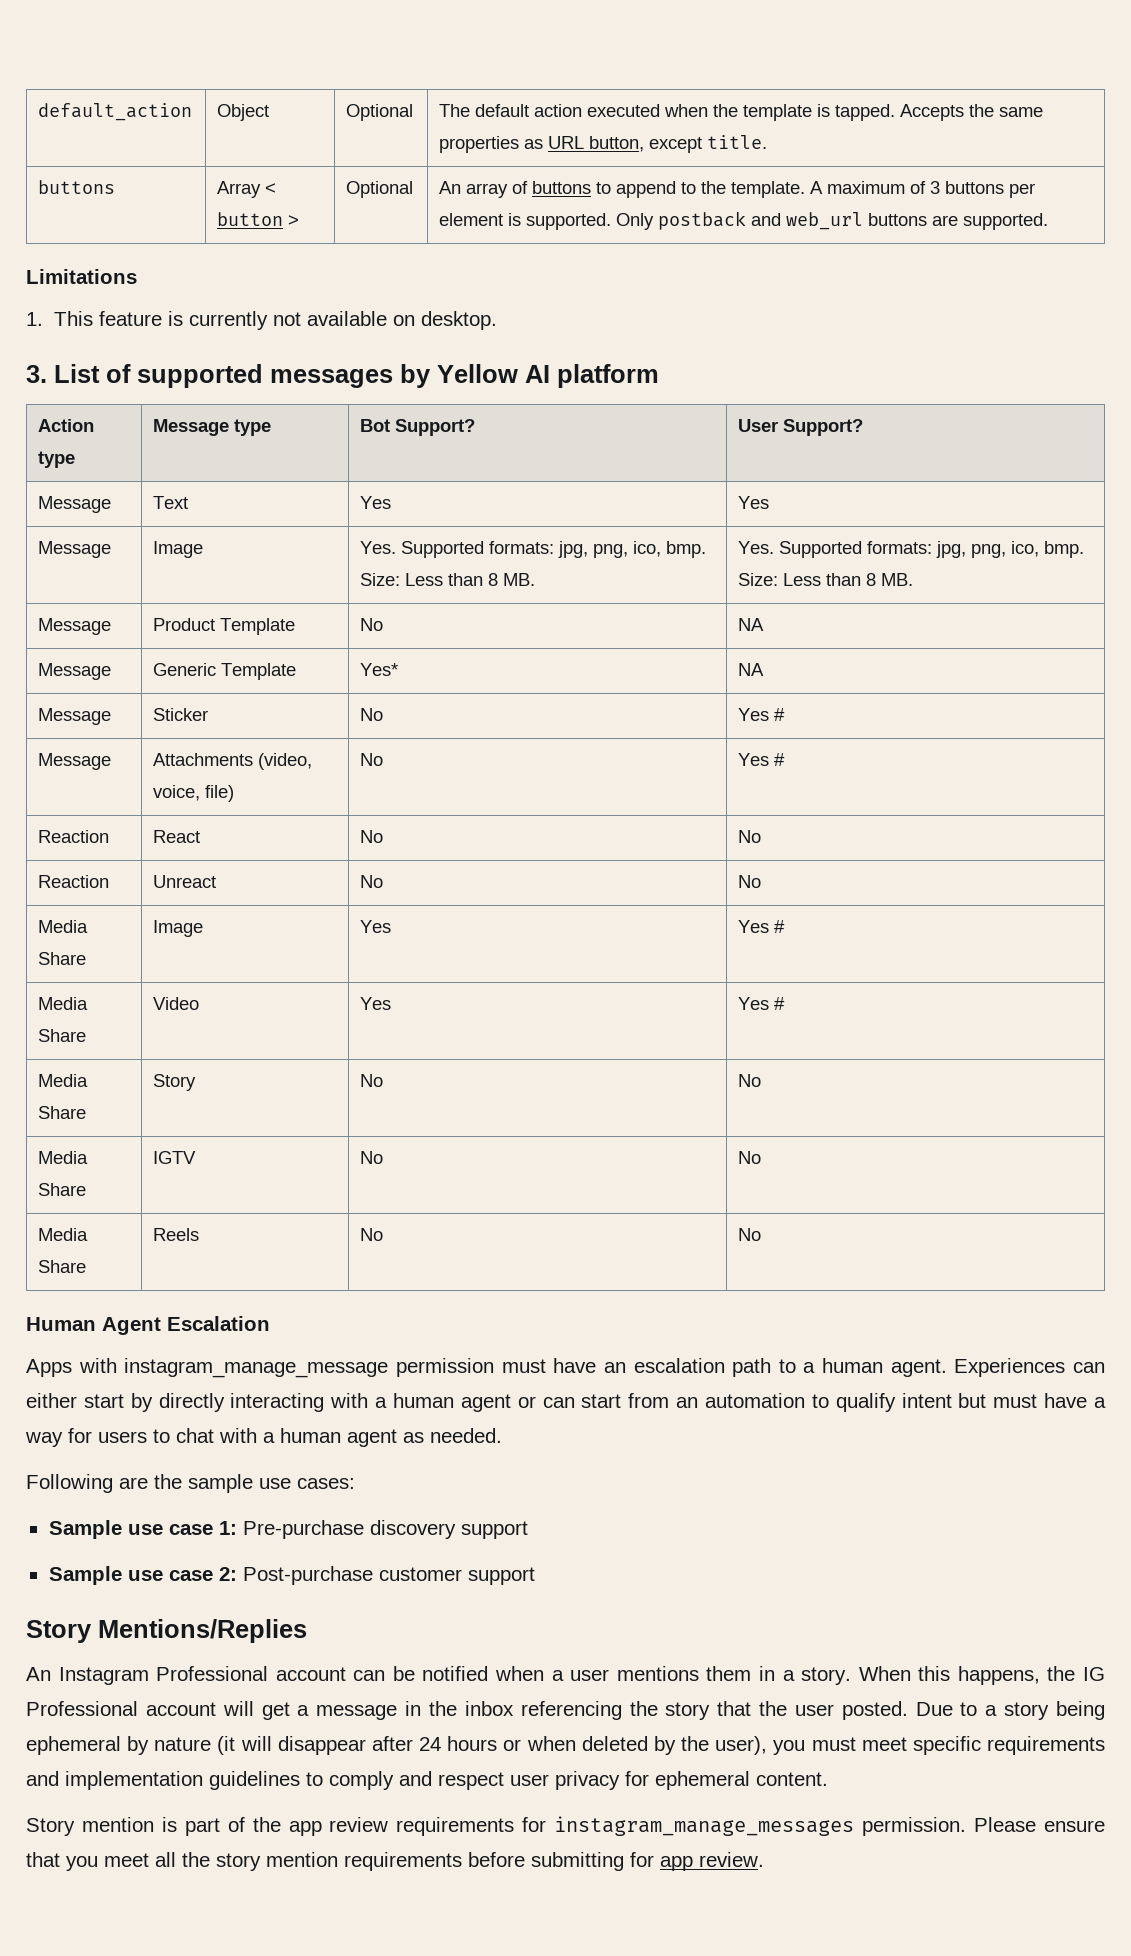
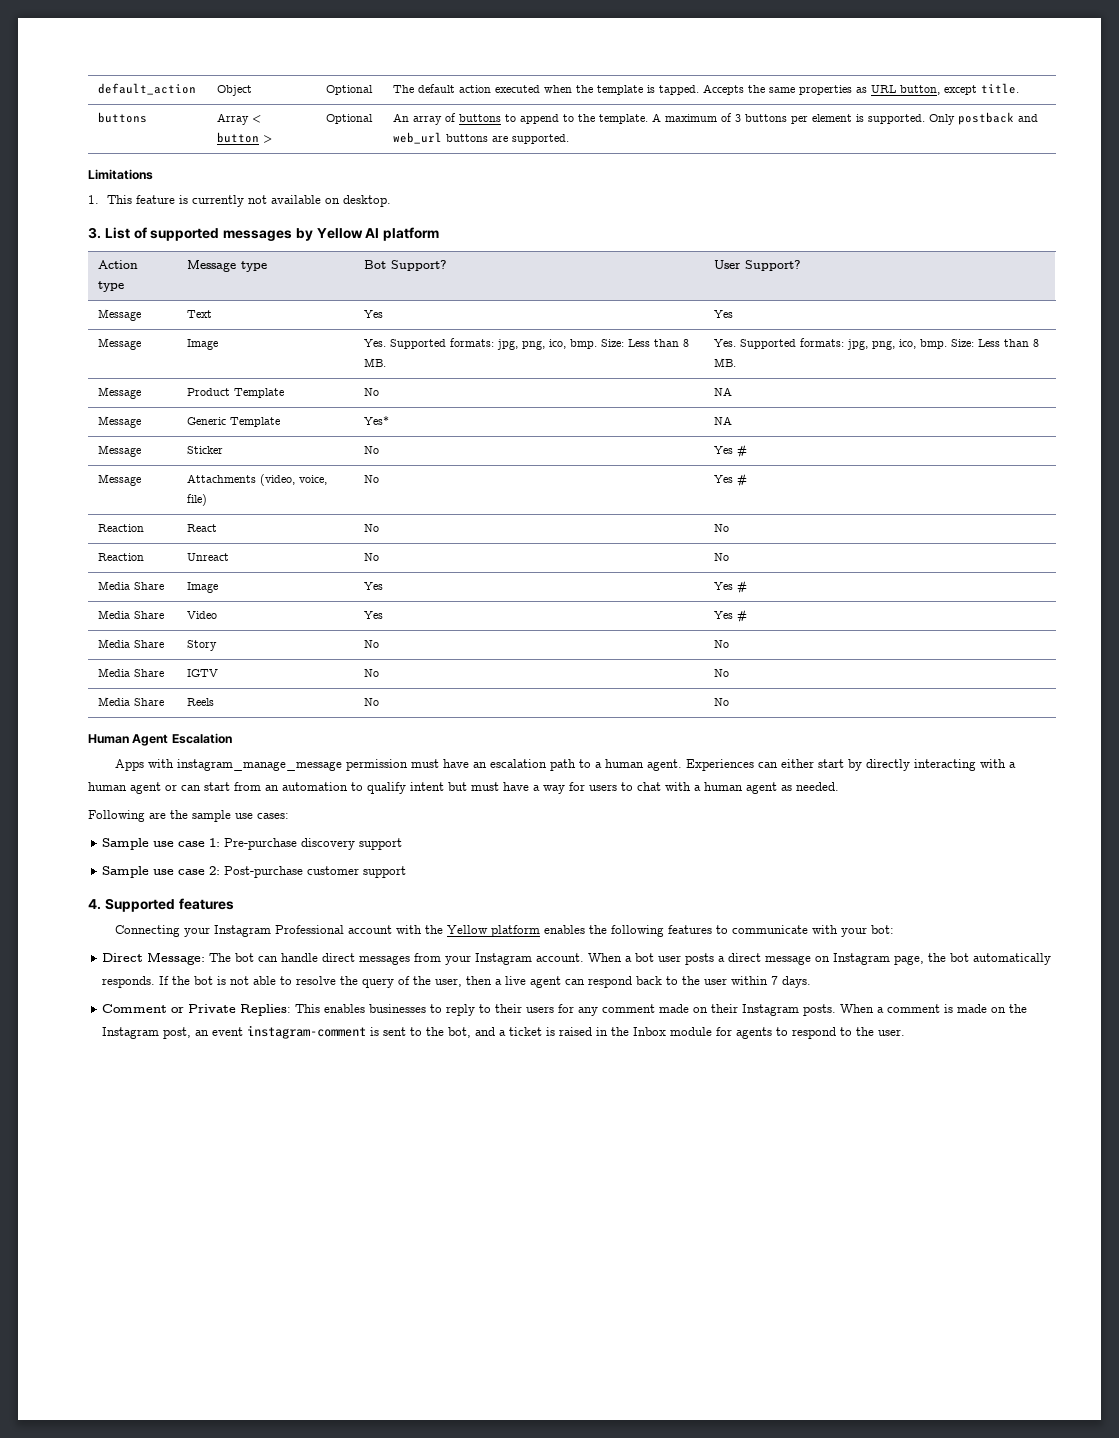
- Story Mentions/Replies
- An Instagram Professional account can be notified when a user mentions them in a story. When this happens, the IG Professional account will get a message in the inbox referencing the story that the user posted. Due to a story being ephemeral by nature (it will disappear after 24 hours or when deleted by the user), you must meet specific requirements and implementation guidelines to comply and respect user privacy for ephemeral content.
- Story mention is part of the app review requirements for instagram_manage_messages permission. Please ensure that you meet all the story mention requirements before submitting for app review.
+ 4. Supported features
+ Connecting your Instagram Professional account with the Yellow platform enables the following features to communicate with your bot:
+ Direct Message: The bot can handle direct messages from your Instagram account. When a bot user posts a direct message on Instagram page, the bot automatically responds. If the bot is not able to resolve the query of the user, then a live agent can respond back to the user within 7 days.
+ Comment or Private Replies: This enables businesses to reply to their users for any comment made on their Instagram posts. When a comment is made on the Instagram post, an event instagram-comment is sent to the bot, and a ticket is raised in the Inbox module for agents to respond to the user.

